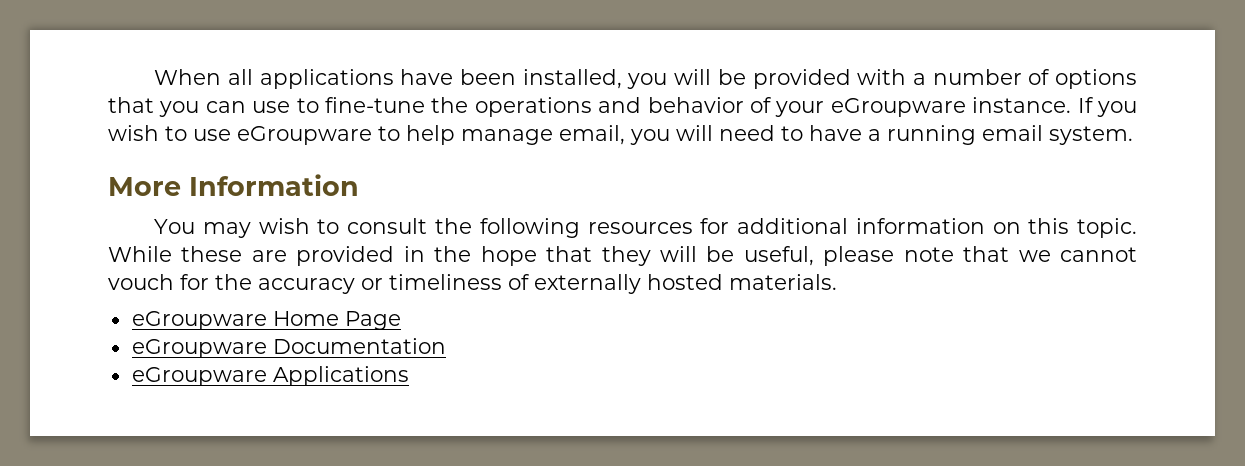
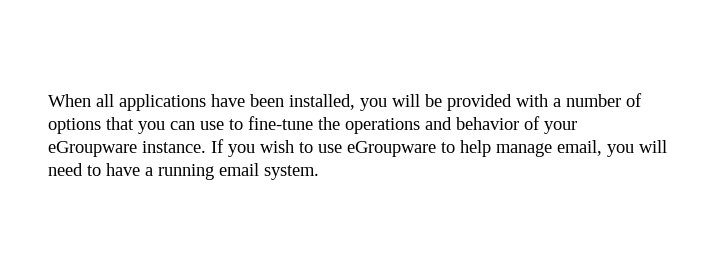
- More Information
- You may wish to consult the following resources for additional information on this topic. While these are provided in the hope that they will be useful, please note that we cannot vouch for the accuracy or timeliness of externally hosted materials.
- eGroupware Home Page
- eGroupware Documentation
- eGroupware Applications

